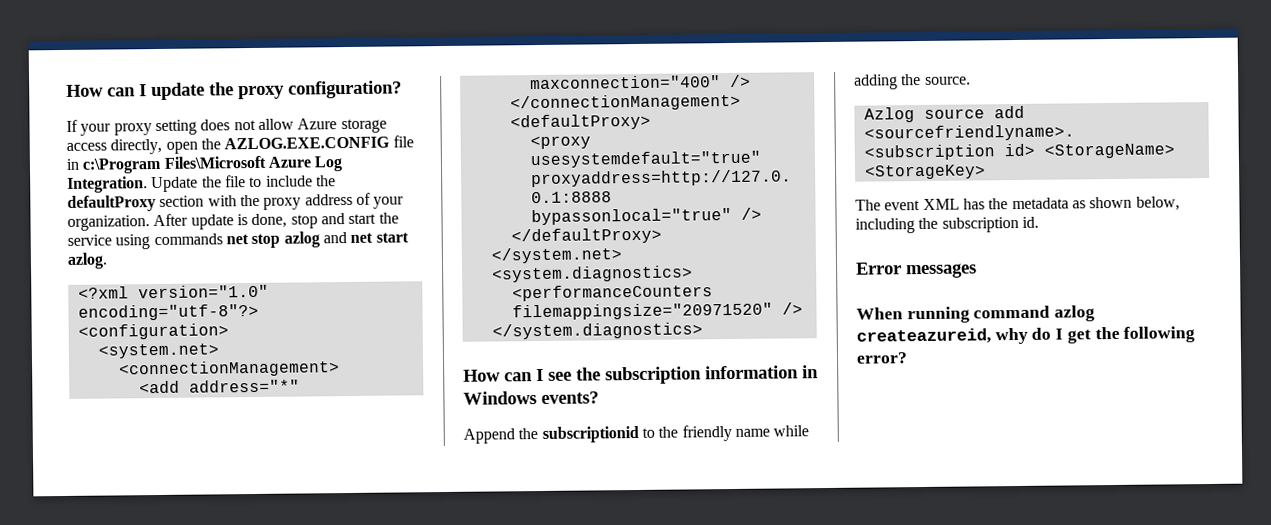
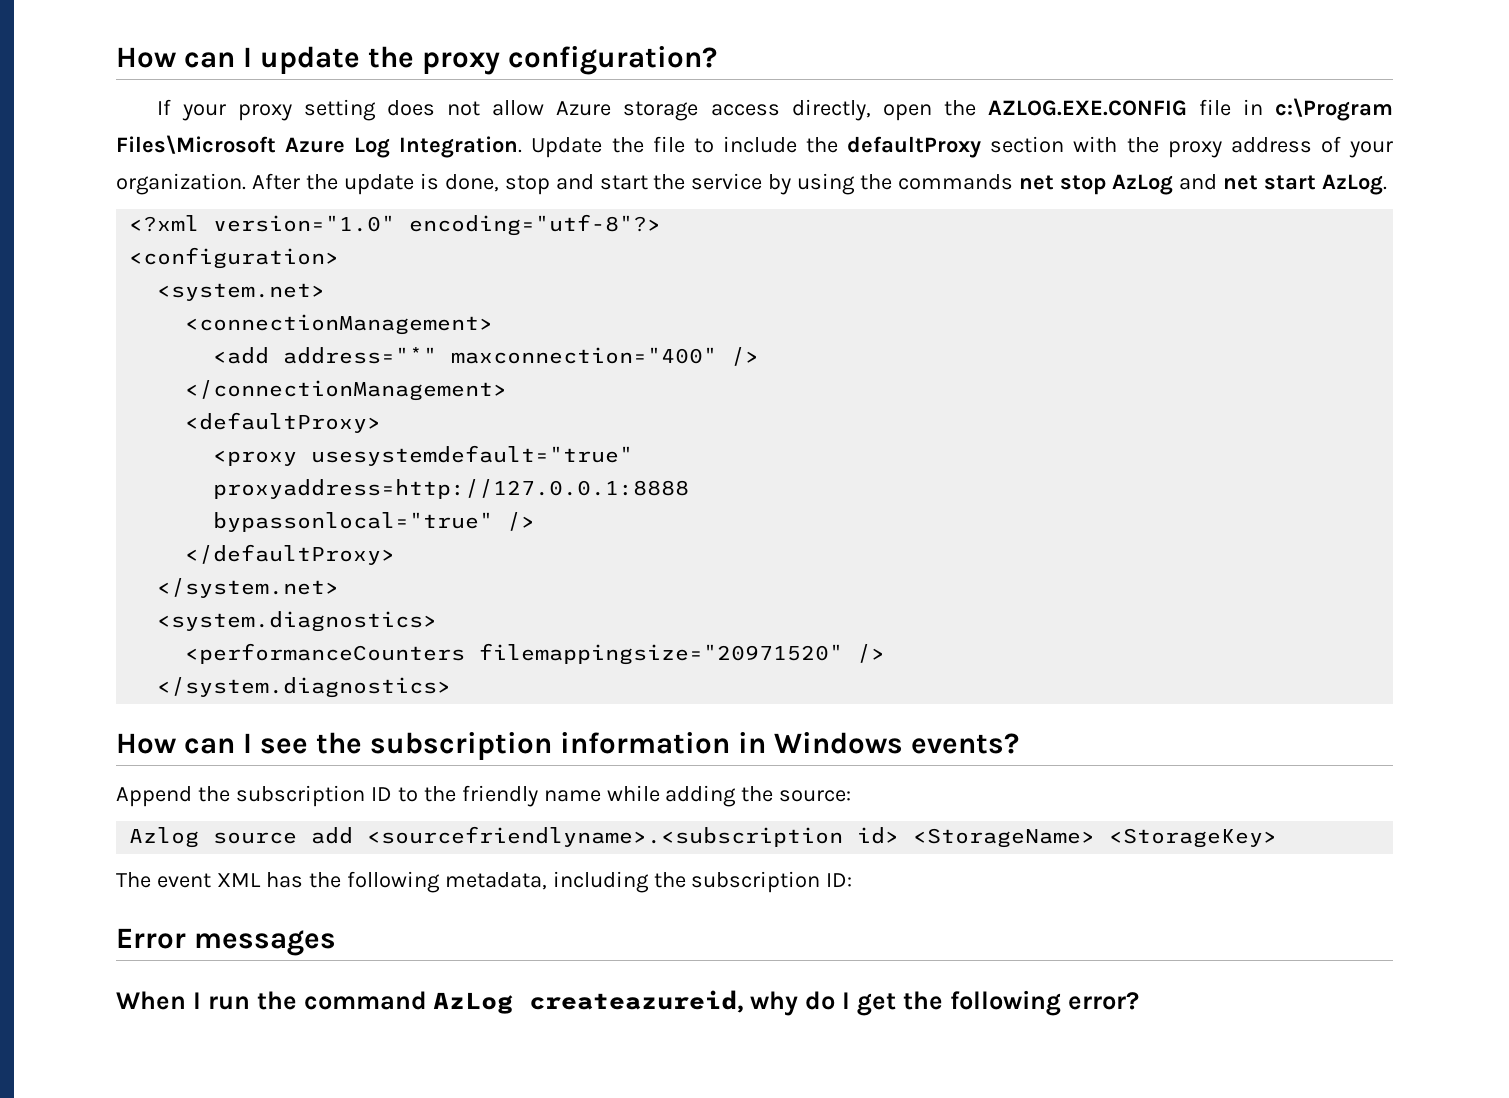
- After update is done, stop and start the service using commands net stop azlog and net start azlog.
+ After the update is done, stop and start the service by using the commands net stop AzLog and net start AzLog.
- Append the subscriptionid to the friendly name while adding the source.
+ Append the subscription ID to the friendly name while adding the source:
- The event XML has the metadata as shown below, including the subscription id.
+ The event XML has the following metadata, including the subscription ID:
- When running command azlog createazureid, why do I get the following error?
+ When I run the command AzLog createazureid, why do I get the following error?

